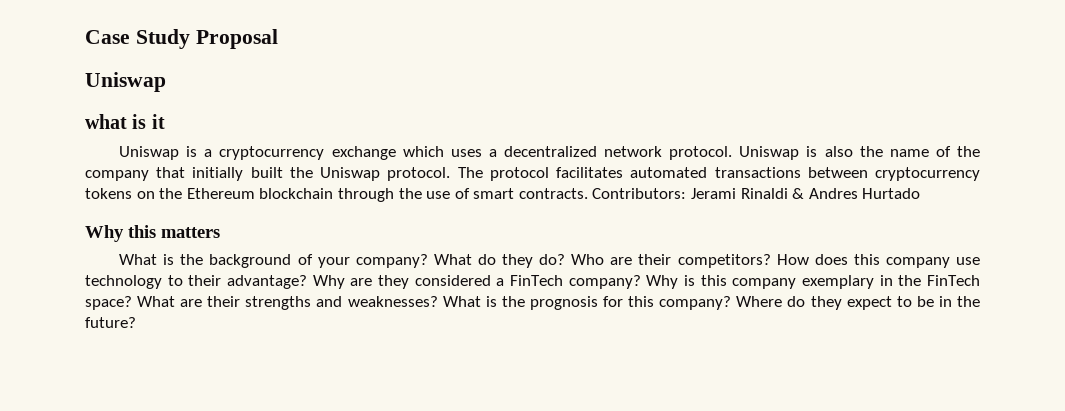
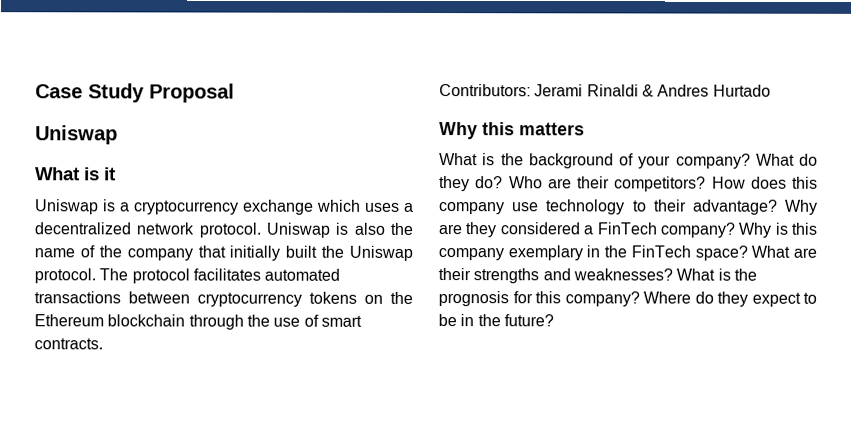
- what is it
+ What is it
- The protocol facilitates automated transactions between cryptocurrency tokens on the Ethereum blockchain through the use of smart contracts. Contributors: Jerami Rinaldi & Andres Hurtado
+ The protocol facilitates automated transactions between cryptocurrency tokens on the Ethereum blockchain through the use of smart contracts.
+ Contributors: Jerami Rinaldi & Andres Hurtado

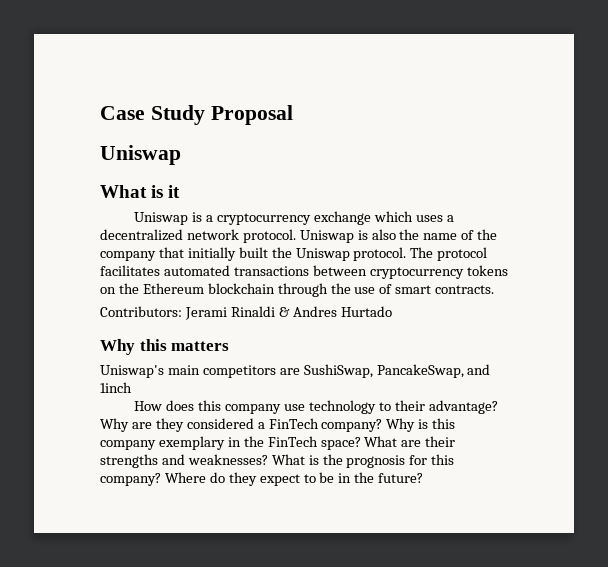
- What is the background of your company? What do they do? Who are their competitors? How does this company use technology to their advantage?
+ Uniswap's main competitors are SushiSwap, PancakeSwap, and 1inch
+ How does this company use technology to their advantage?

